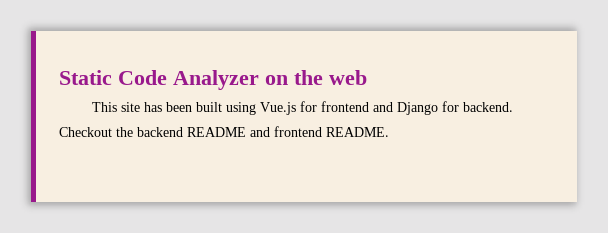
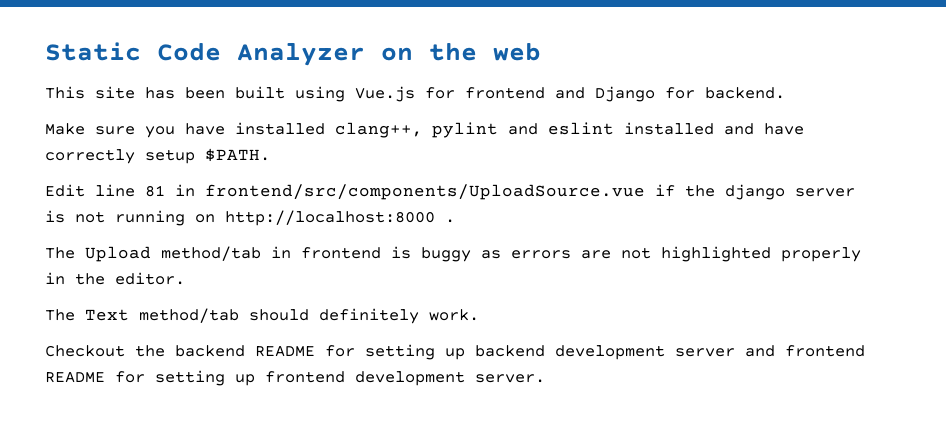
- Checkout the backend README and frontend README.
+ Make sure you have installed clang++, pylint and eslint installed and have correctly setup $PATH.
+ Edit line 81 in frontend/src/components/UploadSource.vue if the django server is not running on http://localhost:8000 .
+ The Upload method/tab in frontend is buggy as errors are not highlighted properly in the editor.
+ The Text method/tab should definitely work.
+ Checkout the backend README for setting up backend development server and frontend README for setting up frontend development server.

